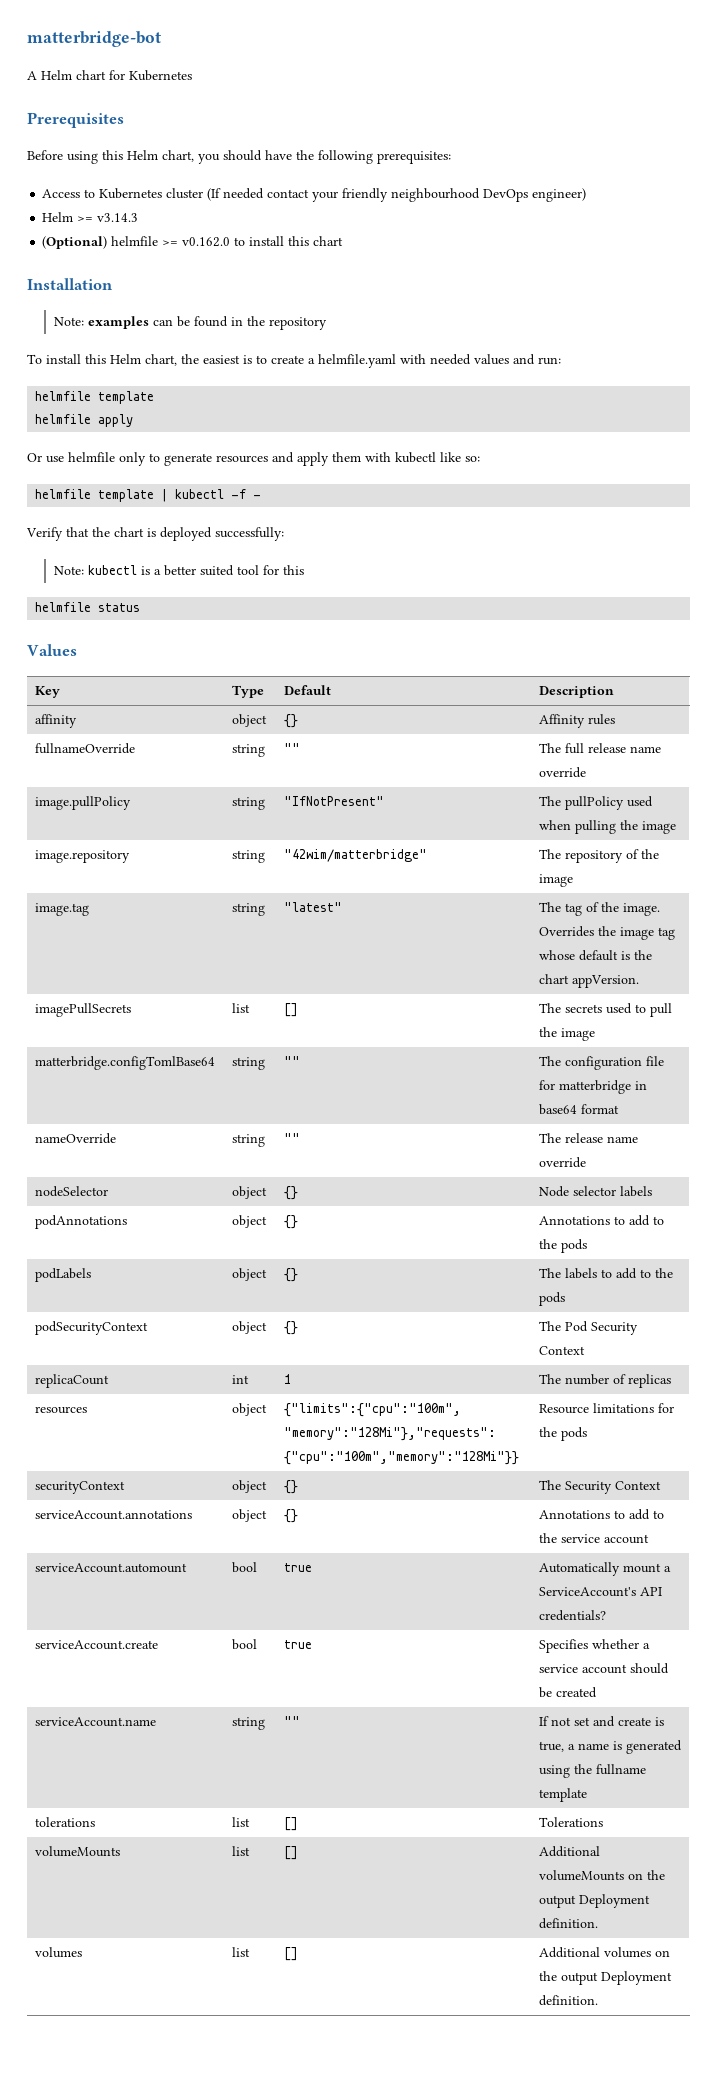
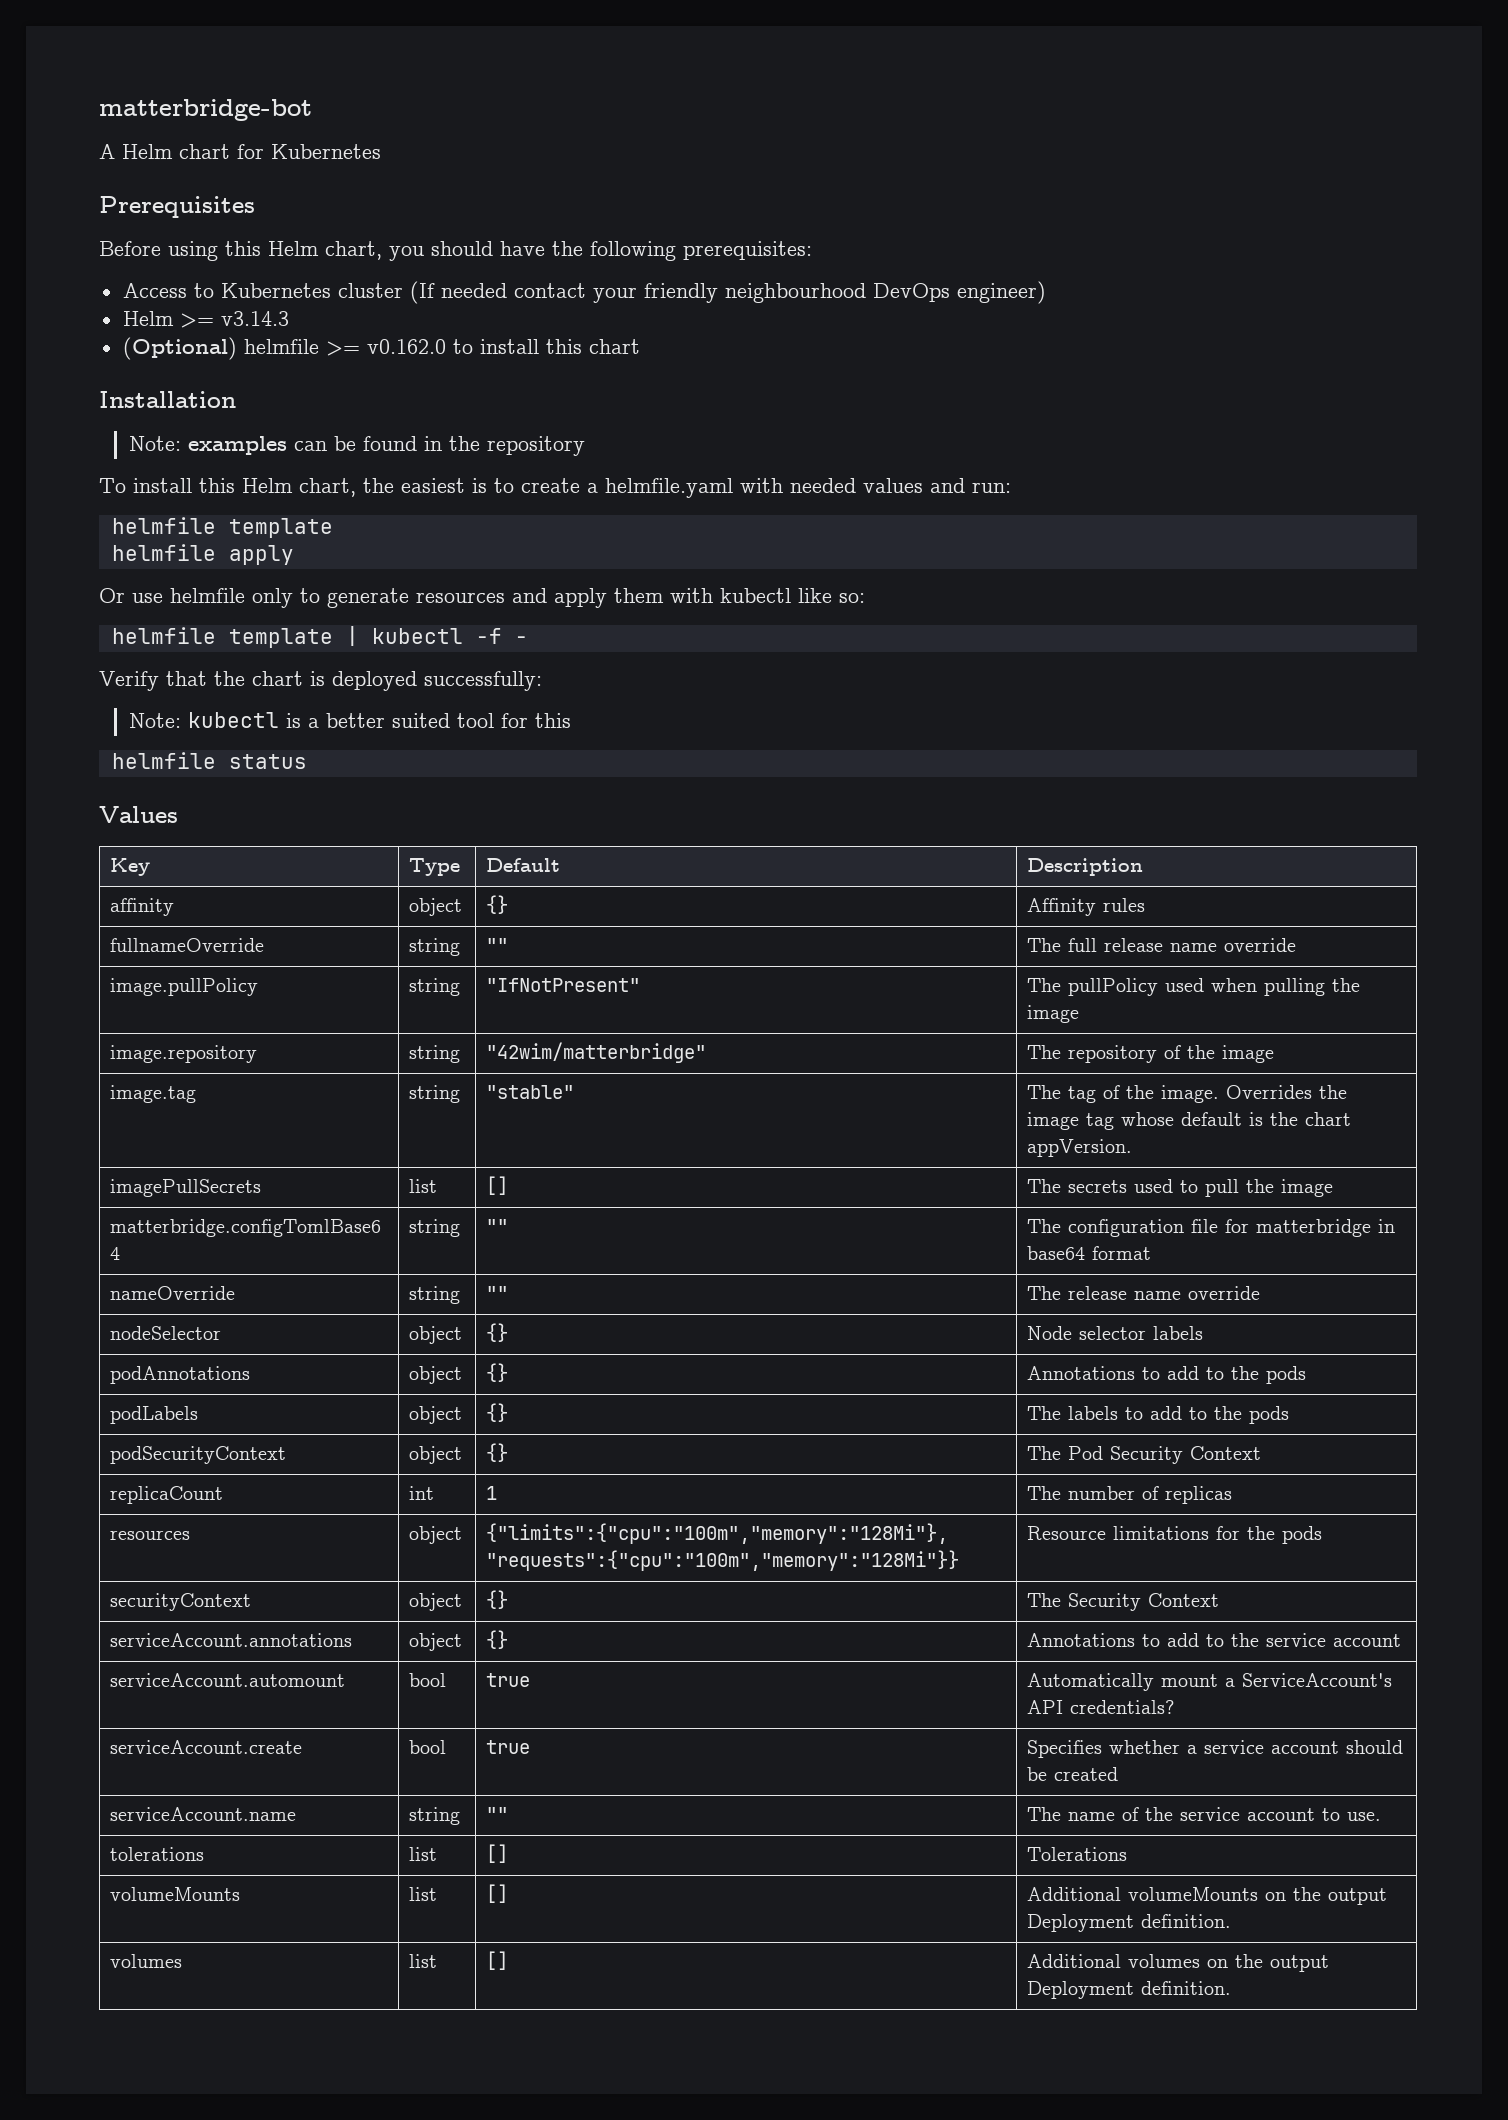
- image.tag | string | "latest" | The tag of the image. Overrides the image tag whose default is the chart appVersion.
+ image.tag | string | "stable" | The tag of the image. Overrides the image tag whose default is the chart appVersion.
- serviceAccount.name | string | "" | If not set and create is true, a name is generated using the fullname template
+ serviceAccount.name | string | "" | The name of the service account to use.

